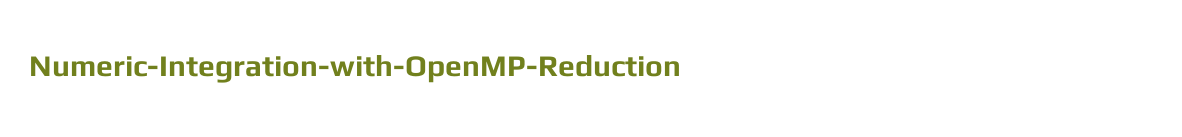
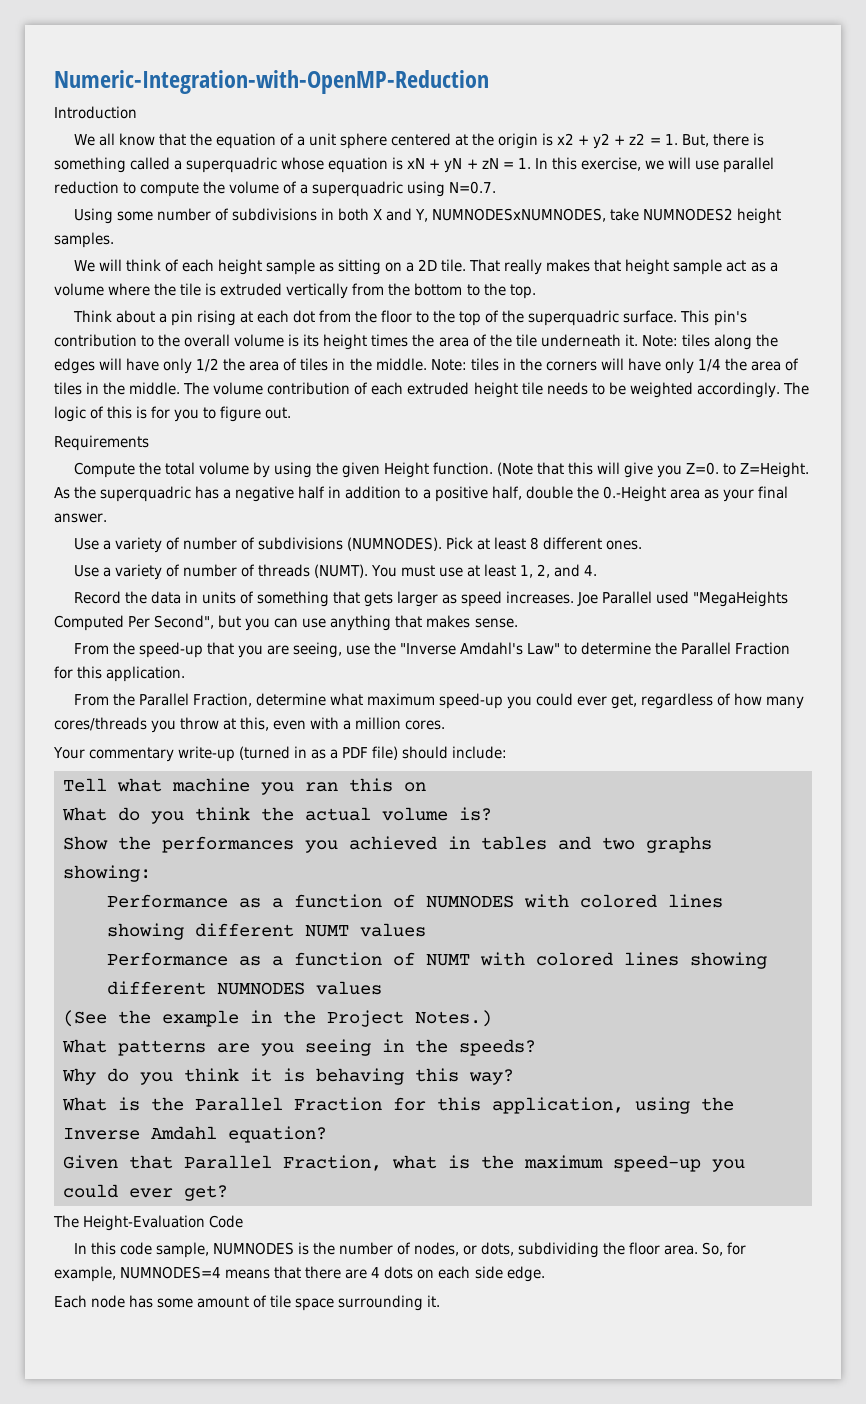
+ Introduction
+ We all know that the equation of a unit sphere centered at the origin is x2 + y2 + z2 = 1. But, there is something called a superquadric whose equation is xN + yN + zN = 1. In this exercise, we will use parallel reduction to compute the volume of a superquadric using N=0.7.
+ Using some number of subdivisions in both X and Y, NUMNODESxNUMNODES, take NUMNODES2 height samples.
+ We will think of each height sample as sitting on a 2D tile. That really makes that height sample act as a volume where the tile is extruded vertically from the bottom to the top.
+ Think about a pin rising at each dot from the floor to the top of the superquadric surface. This pin's contribution to the overall volume is its height times the area of the tile underneath it. Note: tiles along the edges will have only 1/2 the area of tiles in the middle. Note: tiles in the corners will have only 1/4 the area of tiles in the middle. The volume contribution of each extruded height tile needs to be weighted accordingly. The logic of this is for you to figure out.
+ Requirements
+ Compute the total volume by using the given Height function. (Note that this will give you Z=0. to Z=Height. As the superquadric has a negative half in addition to a positive half, double the 0.-Height area as your final answer.
+ Use a variety of number of subdivisions (NUMNODES). Pick at least 8 different ones.
+ Use a variety of number of threads (NUMT). You must use at least 1, 2, and 4.
+ Record the data in units of something that gets larger as speed increases. Joe Parallel used "MegaHeights Computed Per Second", but you can use anything that makes sense.
+ From the speed-up that you are seeing, use the "Inverse Amdahl's Law" to determine the Parallel Fraction for this application.
+ From the Parallel Fraction, determine what maximum speed-up you could ever get, regardless of how many cores/threads you throw at this, even with a million cores.
+ Your commentary write-up (turned in as a PDF file) should include:
+ Tell what machine you ran this on
+ What do you think the actual volume is?
+ Show the performances you achieved in tables and two graphs showing:
+ Performance as a function of NUMNODES with colored lines showing different NUMT values
+ Performance as a function of NUMT with colored lines showing different NUMNODES values
+ (See the example in the Project Notes.)
+ What patterns are you seeing in the speeds?
+ Why do you think it is behaving this way?
+ What is the Parallel Fraction for this application, using the Inverse Amdahl equation?
+ Given that Parallel Fraction, what is the maximum speed-up you could ever get?
+ The Height-Evaluation Code
+ In this code sample, NUMNODES is the number of nodes, or dots, subdividing the floor area. So, for example, NUMNODES=4 means that there are 4 dots on each side edge.
+ Each node has some amount of tile space surrounding it.

